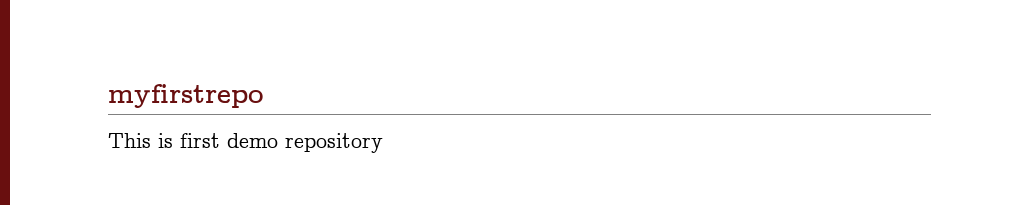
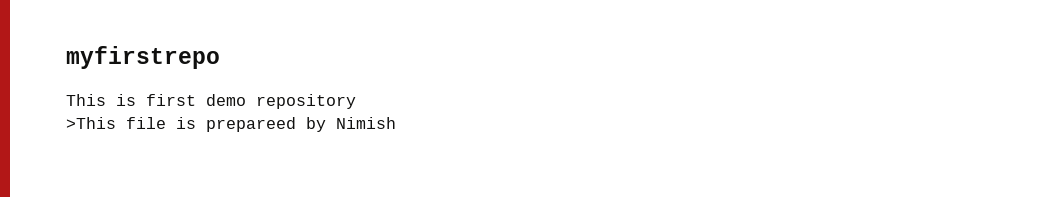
+ >This file is prepareed by Nimish

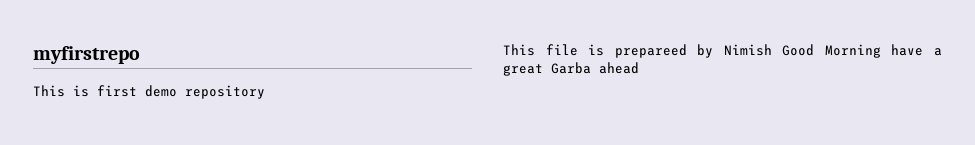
- >This file is prepareed by Nimish
+ This file is prepareed by Nimish Good Morning have a great Garba ahead

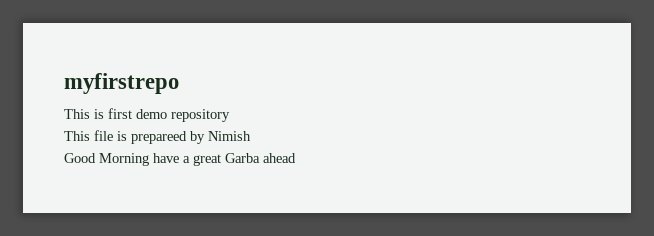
- This file is prepareed by Nimish Good Morning have a great Garba ahead
+ This file is prepareed by Nimish
+ Good Morning have a great Garba ahead

